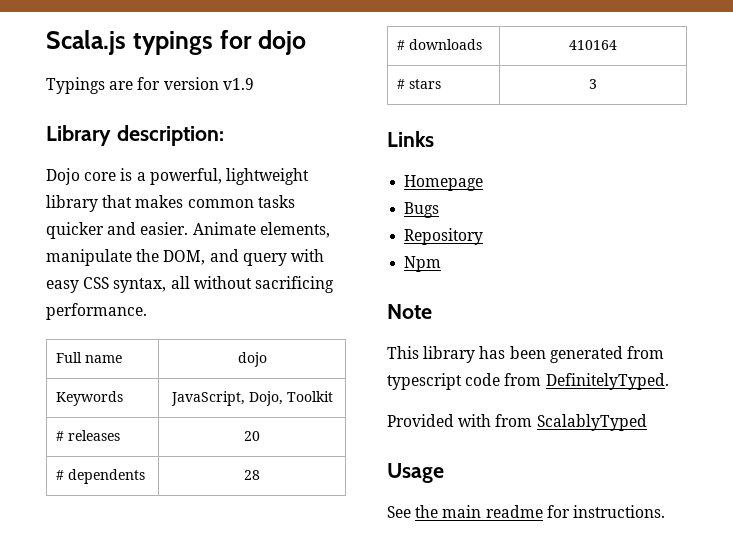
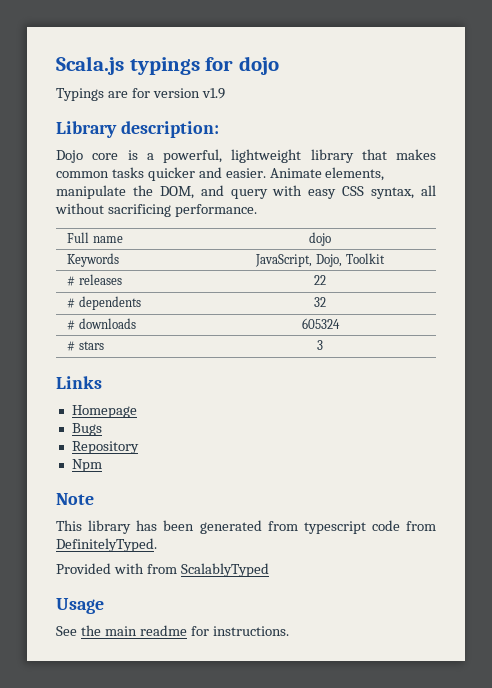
- # releases | 20
+ # releases | 22
- # dependents | 28
+ # dependents | 32
- # downloads | 410164
+ # downloads | 605324

